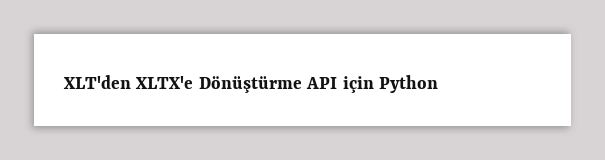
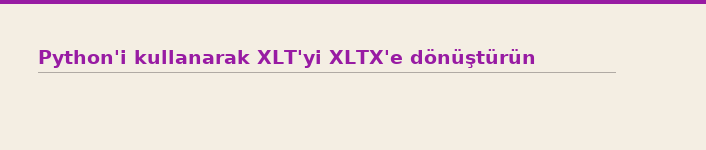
- XLT'den XLTX'e Dönüştürme API için Python
+ Python'i kullanarak XLT'yi XLTX'e dönüştürün

